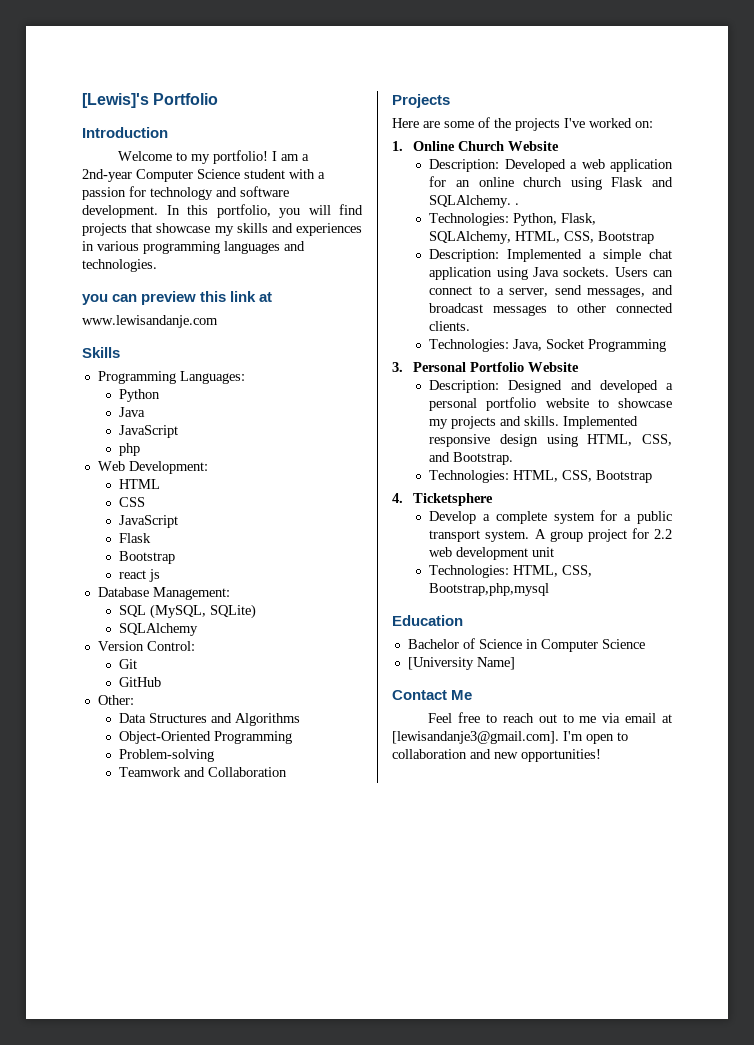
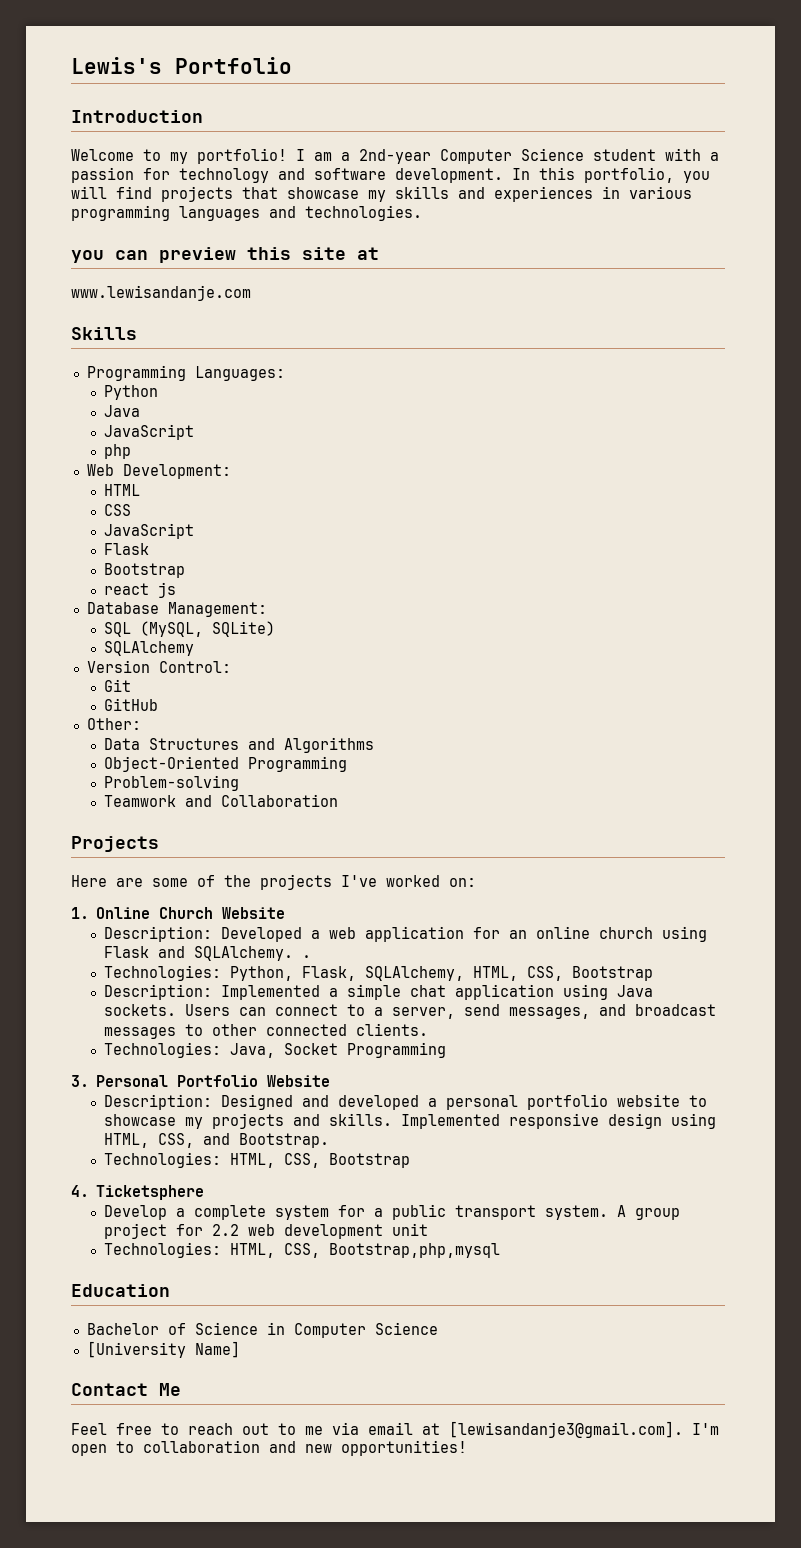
- [Lewis]'s Portfolio
+ Lewis's Portfolio
- you can preview this link at
+ you can preview this site at

